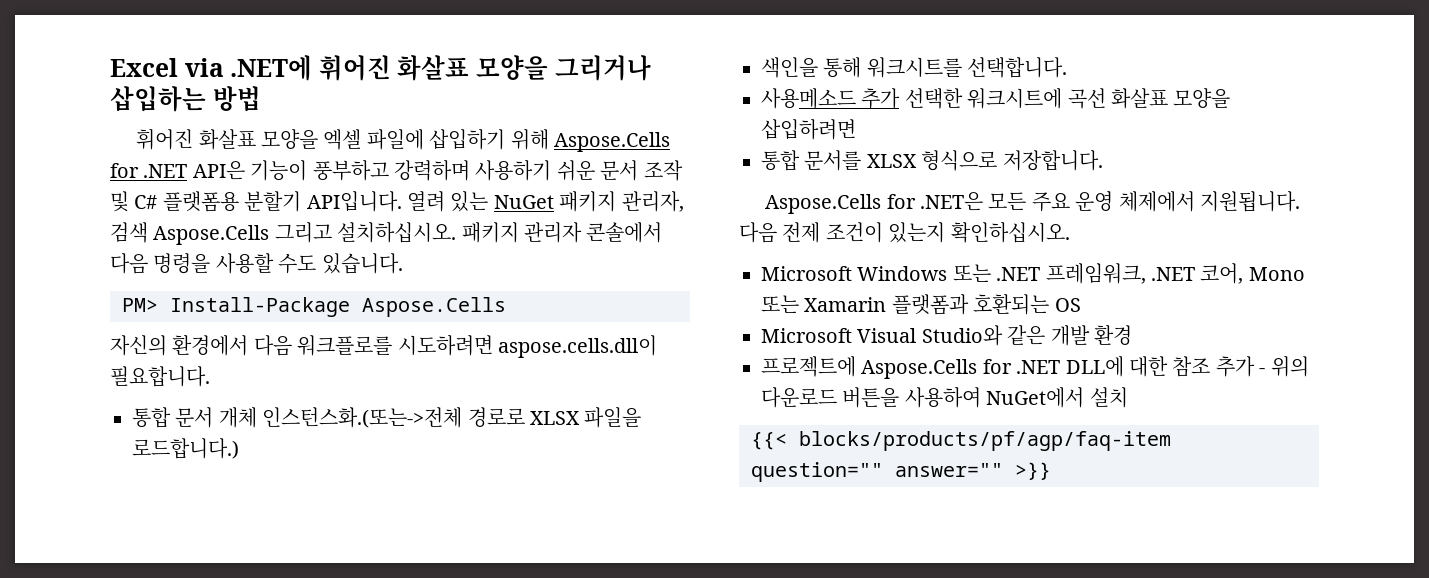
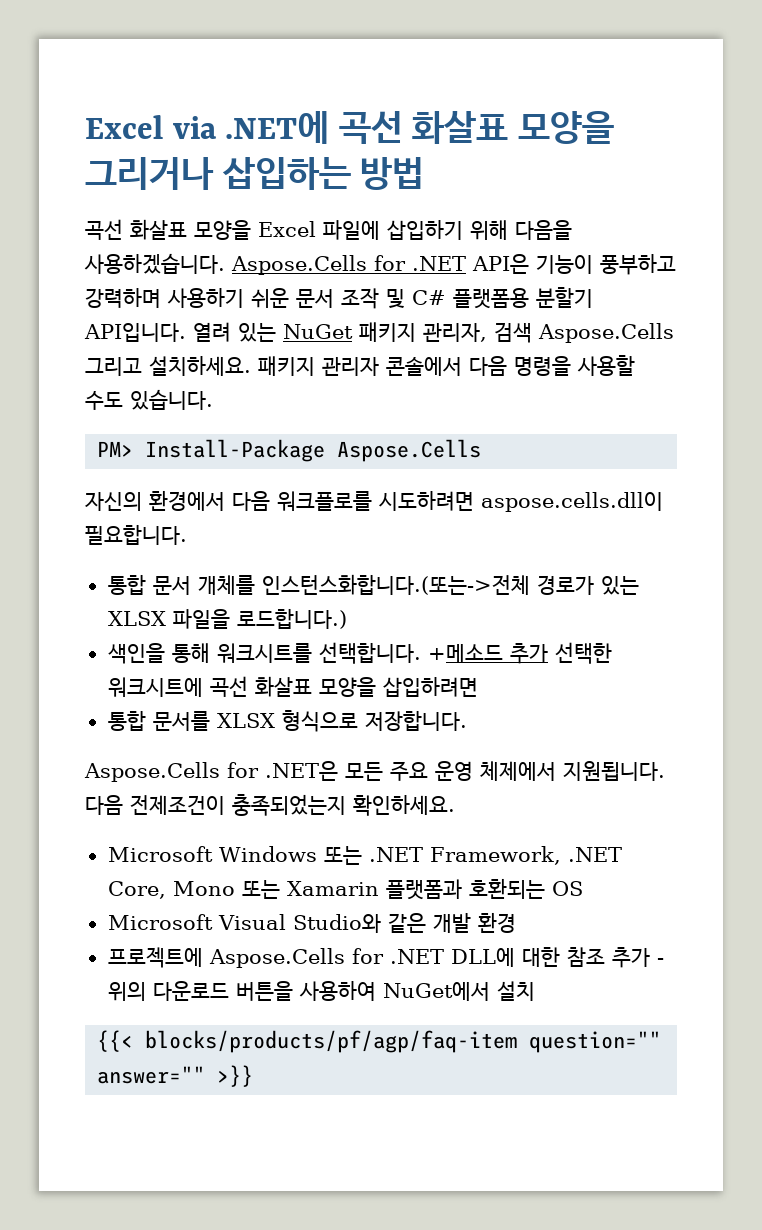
- Excel via .NET에 휘어진 화살표 모양을 그리거나 삽입하는 방법
+ Excel via .NET에 곡선 화살표 모양을 그리거나 삽입하는 방법
- 휘어진 화살표 모양을 엑셀 파일에 삽입하기 위해 Aspose.Cells for .NET API은 기능이 풍부하고 강력하며 사용하기 쉬운 문서 조작 및 C# 플랫폼용 분할기 API입니다.
+ 곡선 화살표 모양을 Excel 파일에 삽입하기 위해 다음을 사용하겠습니다. Aspose.Cells for .NET API은 기능이 풍부하고 강력하며 사용하기 쉬운 문서 조작 및 C# 플랫폼용 분할기 API입니다.
- 열려 있는 NuGet 패키지 관리자, 검색 Aspose.Cells 그리고 설치하십시오.
+ 열려 있는 NuGet 패키지 관리자, 검색 Aspose.Cells 그리고 설치하세요.
- 통합 문서 개체 인스턴스화.(또는->전체 경로로 XLSX 파일을 로드합니다.)
+ 통합 문서 개체를 인스턴스화합니다.(또는->전체 경로가 있는 XLSX 파일을 로드합니다.)
- 색인을 통해 워크시트를 선택합니다.
- 사용메소드 추가 선택한 워크시트에 곡선 화살표 모양을 삽입하려면
+ 색인을 통해 워크시트를 선택합니다. +메소드 추가 선택한 워크시트에 곡선 화살표 모양을 삽입하려면
- 다음 전제 조건이 있는지 확인하십시오.
+ 다음 전제조건이 충족되었는지 확인하세요.
- Microsoft Windows 또는 .NET 프레임워크, .NET 코어, Mono 또는 Xamarin 플랫폼과 호환되는 OS
+ Microsoft Windows 또는 .NET Framework, .NET Core, Mono 또는 Xamarin 플랫폼과 호환되는 OS

